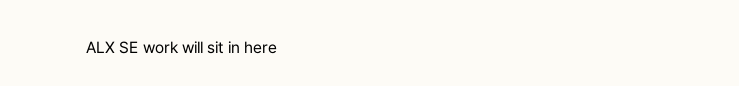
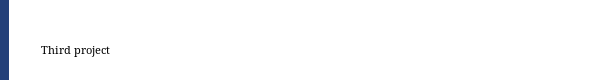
- ALX SE work will sit in here
+ Third project

